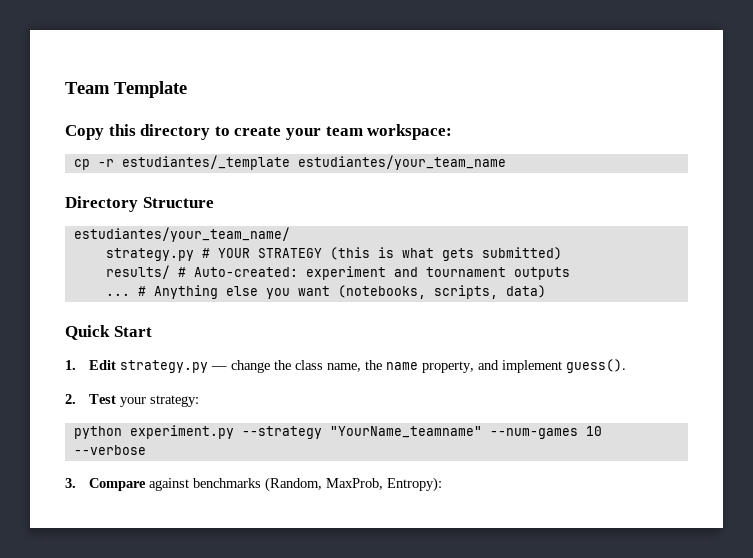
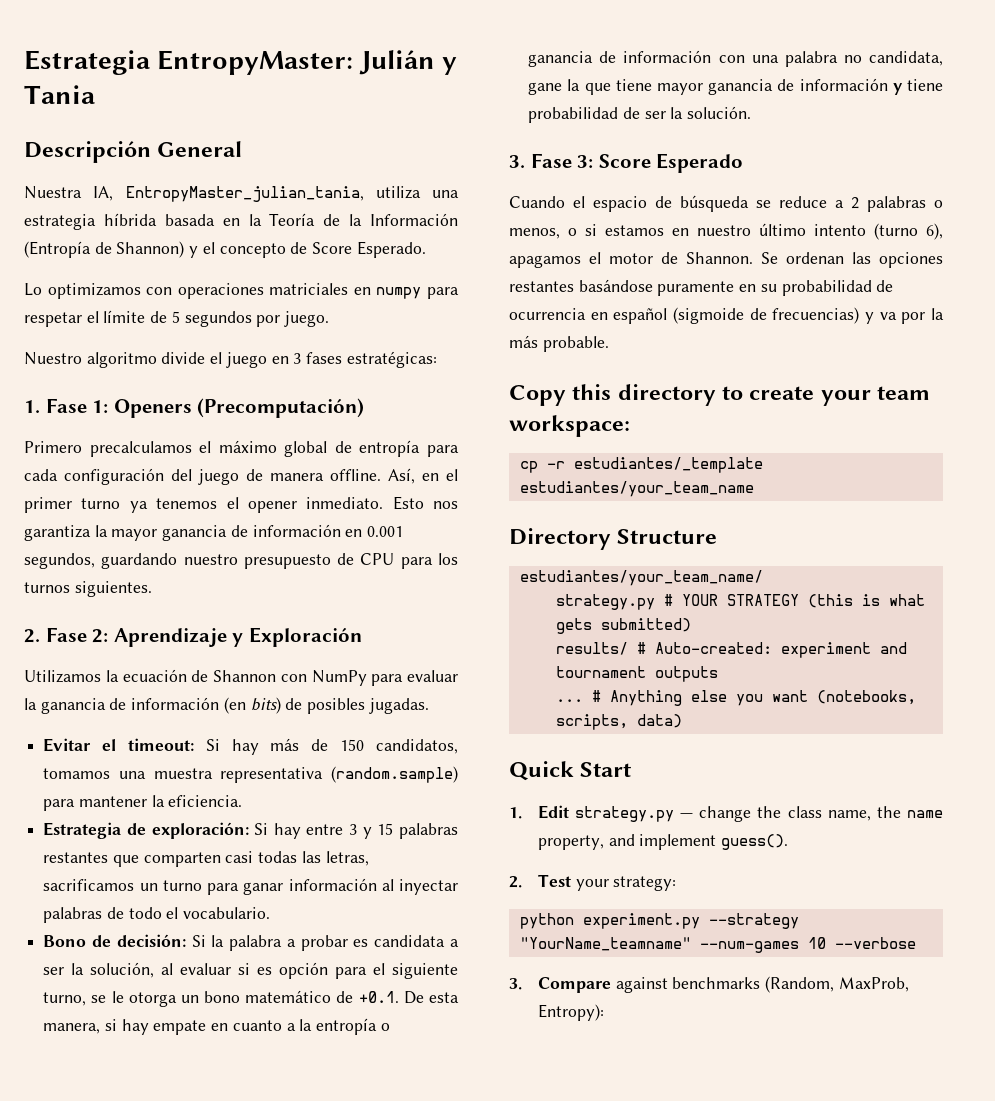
- Team Template
+ Estrategia EntropyMaster: Julián y Tania
+ Descripción General
+ Nuestra IA, EntropyMaster_julian_tania, utiliza una estrategia híbrida basada en la Teoría de la Información (Entropía de Shannon) y el concepto de Score Esperado.
+ Lo optimizamos con operaciones matriciales en numpy para respetar el límite de 5 segundos por juego.
+ Nuestro algoritmo divide el juego en 3 fases estratégicas:
+ 1. Fase 1: Openers (Precomputación)
+ Primero precalculamos el máximo global de entropía para cada configuración del juego de manera offline. Así, en el primer turno ya tenemos el opener inmediato. Esto nos garantiza la mayor ganancia de información en 0.001 segundos, guardando nuestro presupuesto de CPU para los turnos siguientes.
+ 2. Fase 2: Aprendizaje y Exploración
+ Utilizamos la ecuación de Shannon con NumPy para evaluar la ganancia de información (en bits) de posibles jugadas.
+ Evitar el timeout: Si hay más de 150 candidatos, tomamos una muestra representativa (random.sample) para mantener la eficiencia.
+ Estrategia de exploración: Si hay entre 3 y 15 palabras restantes que comparten casi todas las letras, sacrificamos un turno para ganar información al inyectar palabras de todo el vocabulario.
+ Bono de decisión: Si la palabra a probar es candidata a ser la solución, al evaluar si es opción para el siguiente turno, se le otorga un bono matemático de +0.1. De esta manera, si hay empate en cuanto a la entropía o ganancia de información con una palabra no candidata, gane la que tiene mayor ganancia de información y tiene probabilidad de ser la solución.
+ 3. Fase 3: Score Esperado
+ Cuando el espacio de búsqueda se reduce a 2 palabras o menos, o si estamos en nuestro último intento (turno 6), apagamos el motor de Shannon. Se ordenan las opciones restantes basándose puramente en su probabilidad de ocurrencia en español (sigmoide de frecuencias) y va por la más probable.

